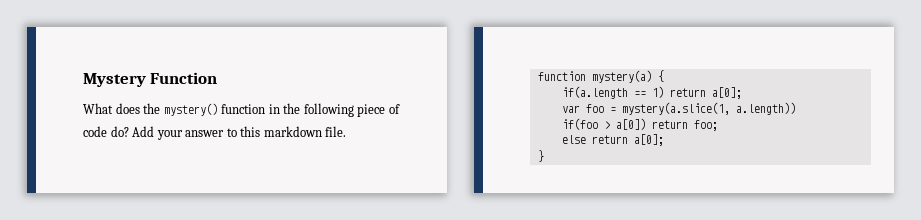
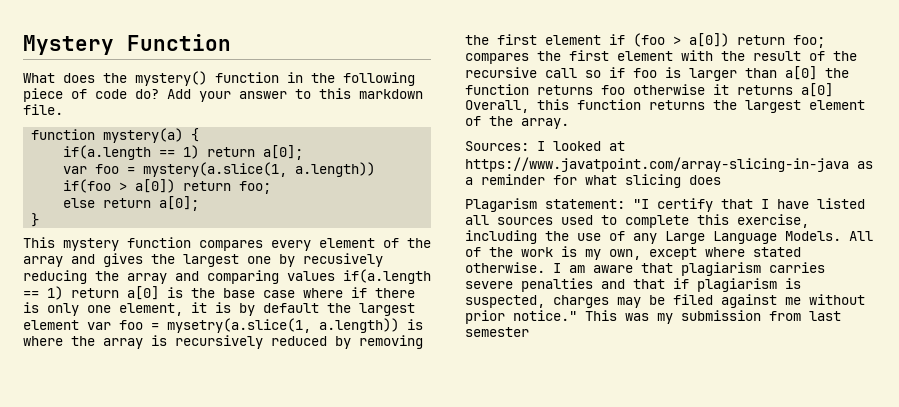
+ This mystery function compares every element of the array and gives the largest one by recusively reducing the array and comparing values if(a.length == 1) return a[0] is the base case where if there is only one element, it is by default the largest element var foo = mysetry(a.slice(1, a.length)) is where the array is recursively reduced by removing the first element if (foo > a[0]) return foo; compares the first element with the result of the recursive call so if foo is larger than a[0] the function returns foo otherwise it returns a[0] Overall, this function returns the largest element of the array.
+ Sources: I looked at https://www.javatpoint.com/array-slicing-in-java as a reminder for what slicing does
+ Plagarism statement: "I certify that I have listed all sources used to complete this exercise, including the use of any Large Language Models. All of the work is my own, except where stated otherwise. I am aware that plagiarism carries severe penalties and that if plagiarism is suspected, charges may be filed against me without prior notice." This was my submission from last semester

